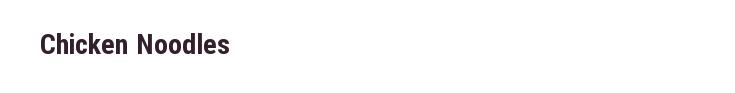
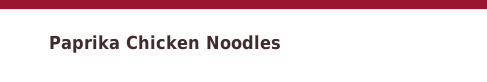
- Chicken Noodles
+ Paprika Chicken Noodles

